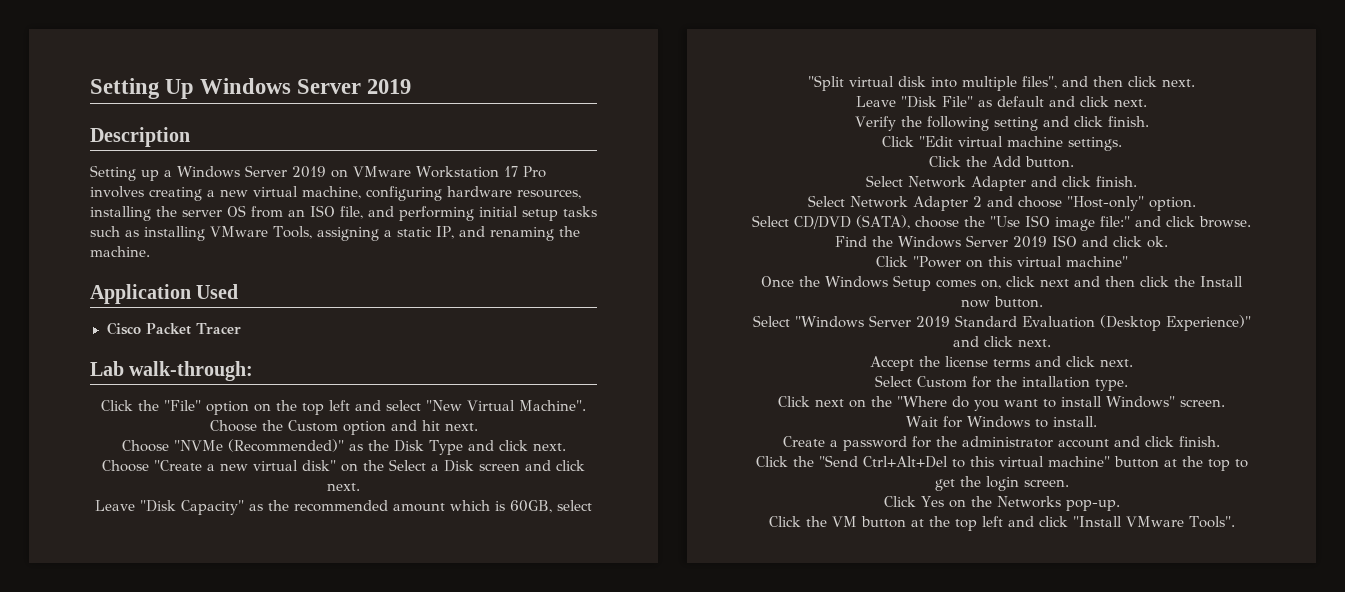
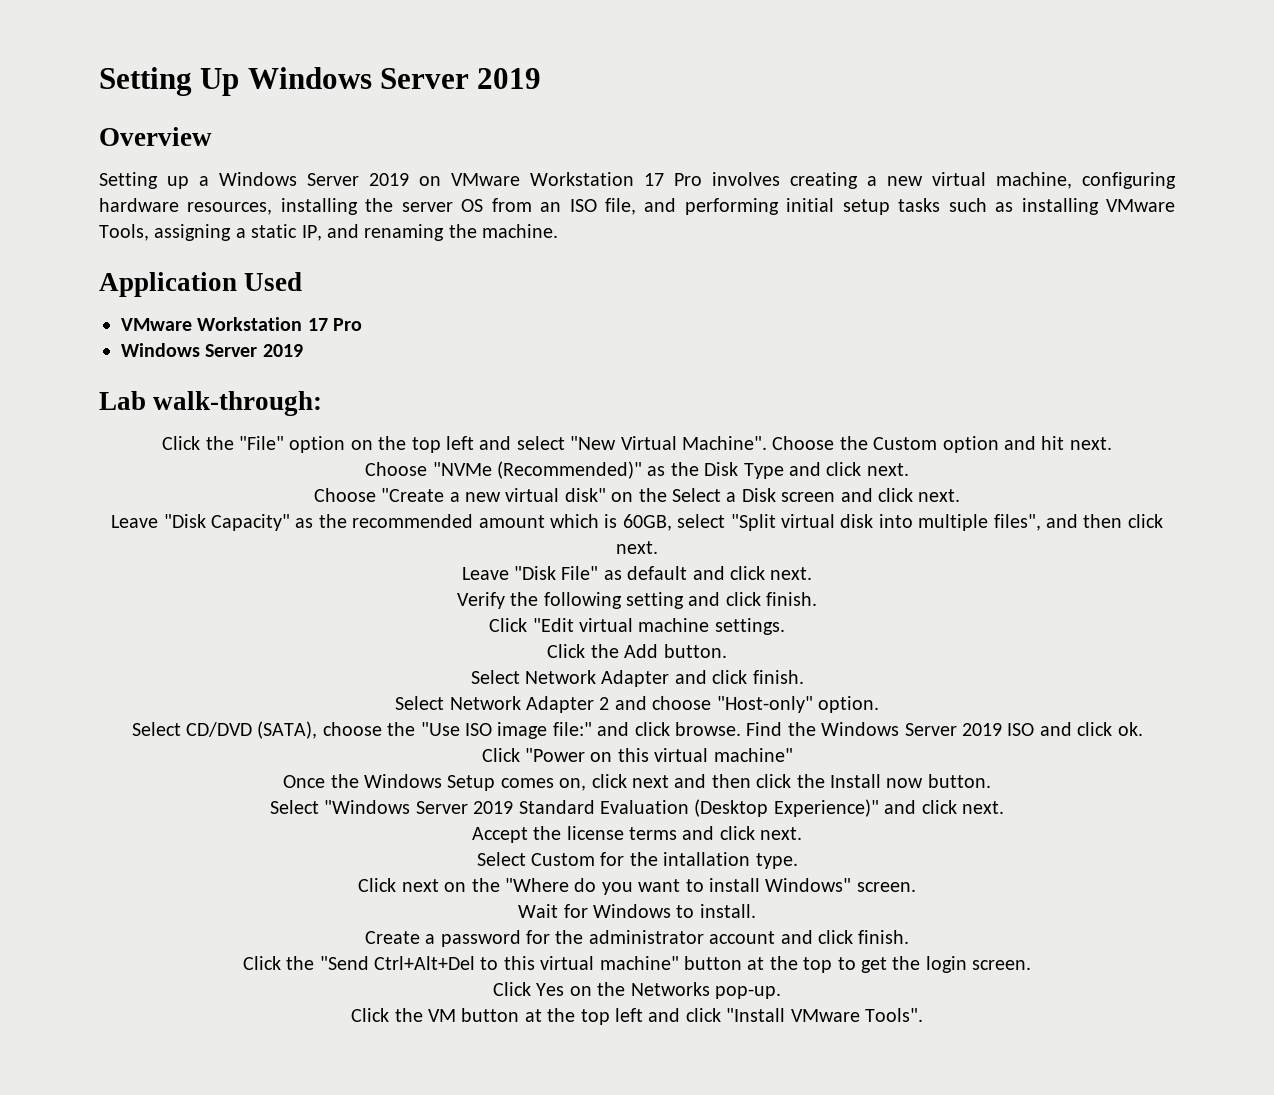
- Description
+ Overview
  Application Used
- Cisco Packet Tracer
+ VMware Workstation 17 Pro
+ Windows Server 2019

